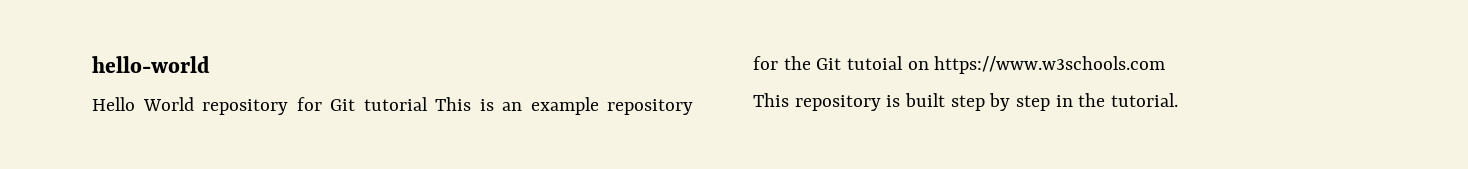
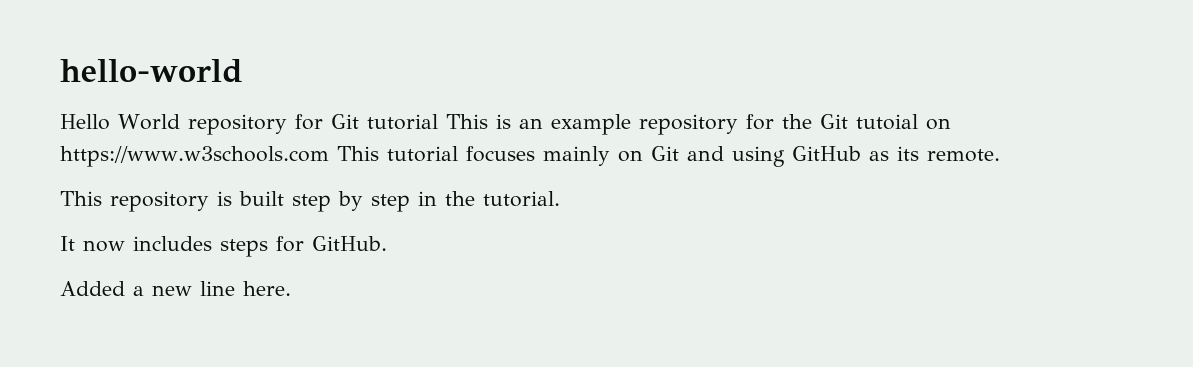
- Hello World repository for Git tutorial This is an example repository for the Git tutoial on https://www.w3schools.com
+ Hello World repository for Git tutorial This is an example repository for the Git tutoial on https://www.w3schools.com This tutorial focuses mainly on Git and using GitHub as its remote.
+ It now includes steps for GitHub.
+ Added a new line here.

